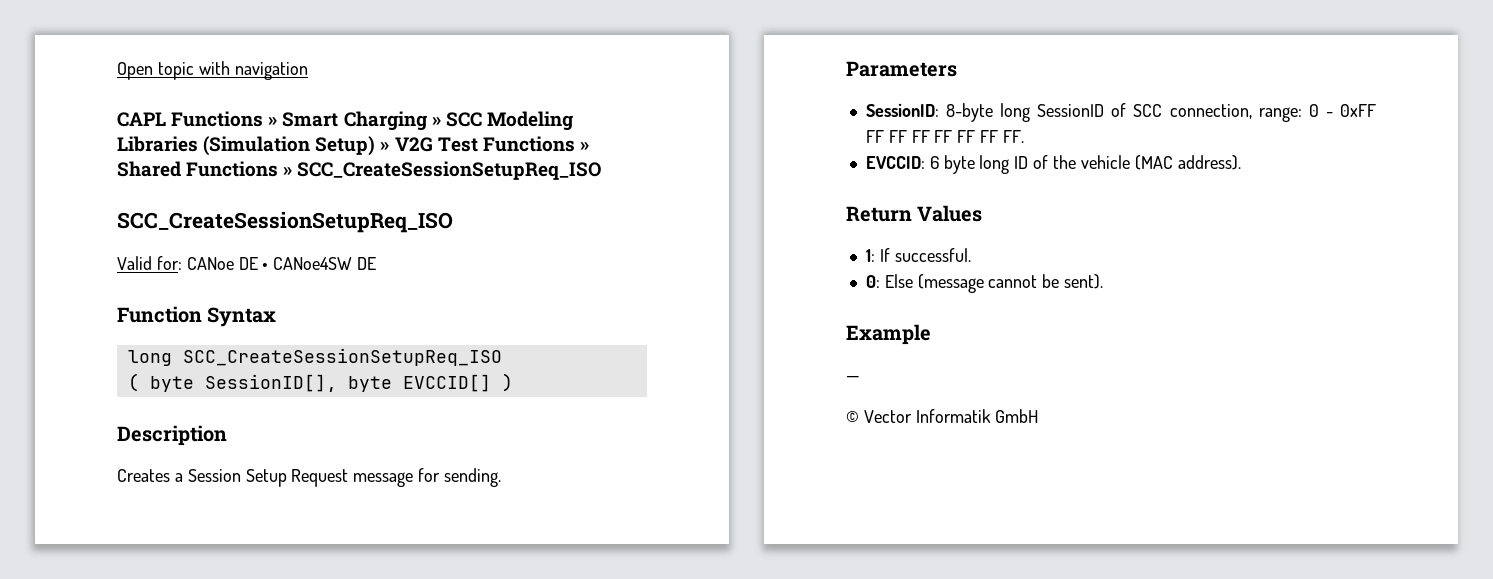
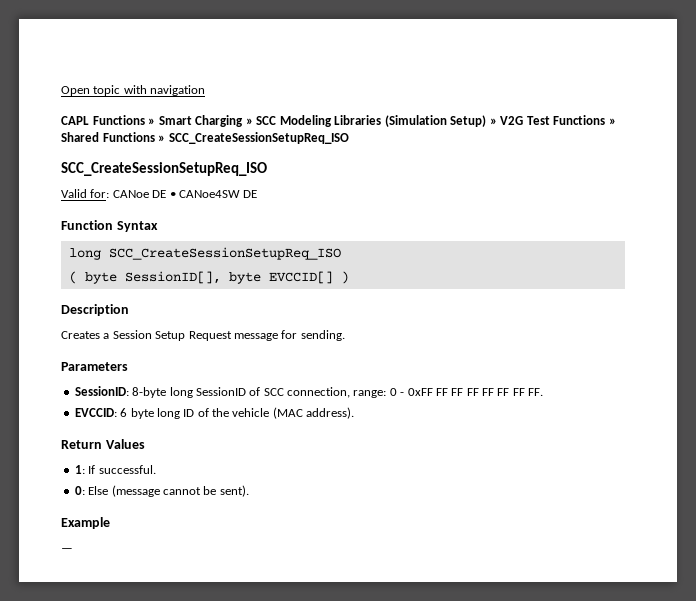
- © Vector Informatik GmbH

